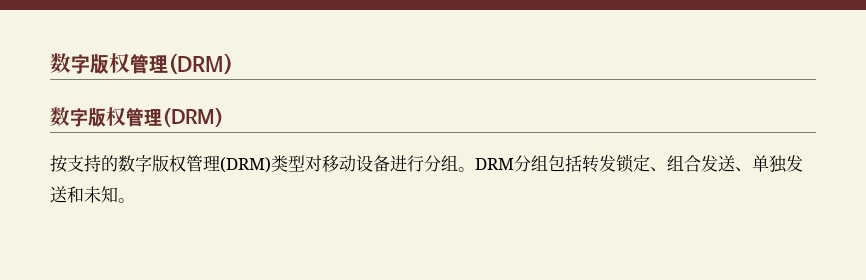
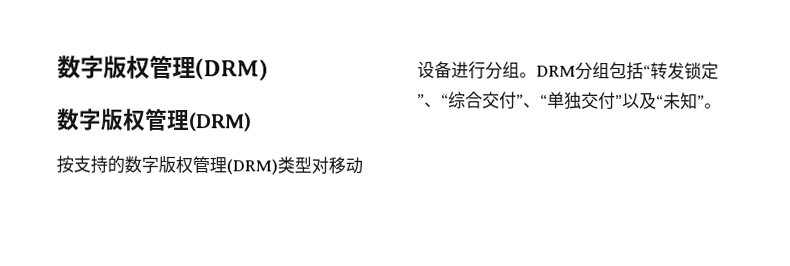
- DRM分组包括转发锁定、组合发送、单独发送和未知。
+ DRM分组包括“转发锁定”、“综合交付”、“单独交付”以及“未知”。

